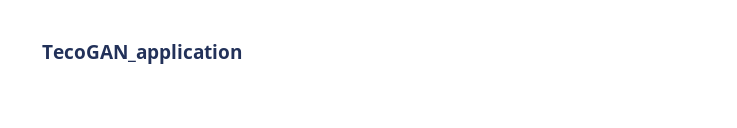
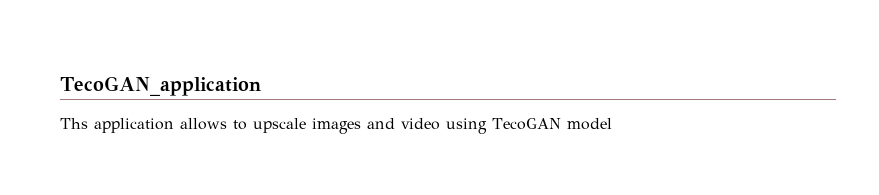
+ Ths application allows to upscale images and video using TecoGAN model

